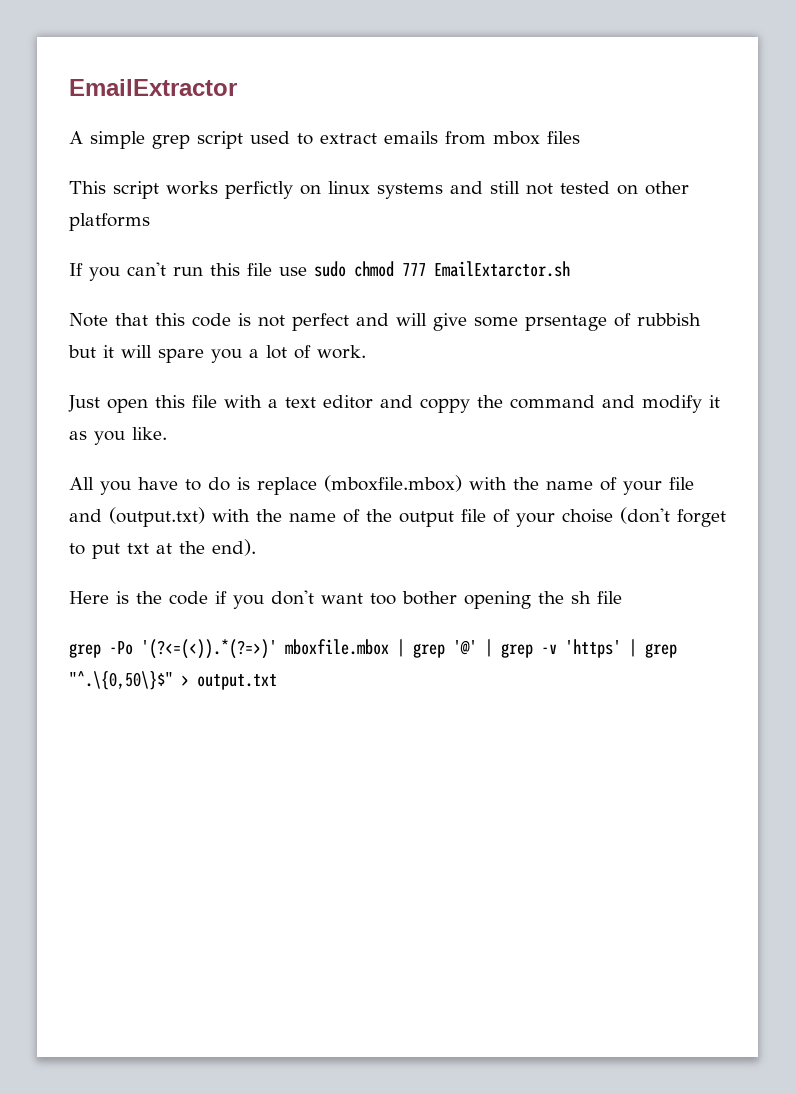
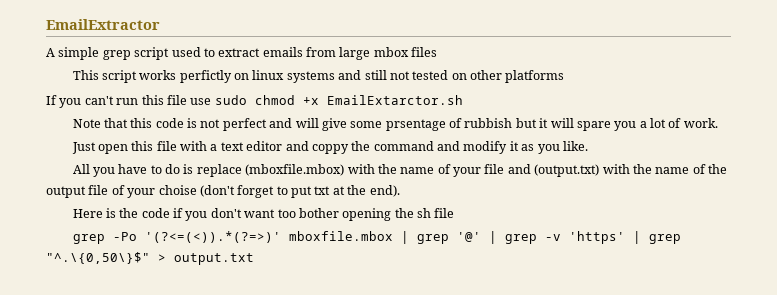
- A simple grep script used to extract emails from mbox files
+ A simple grep script used to extract emails from large mbox files
- If you can't run this file use sudo chmod 777 EmailExtarctor.sh
+ If you can't run this file use sudo chmod +x EmailExtarctor.sh

